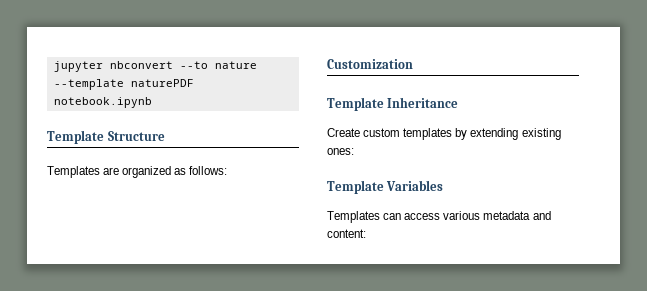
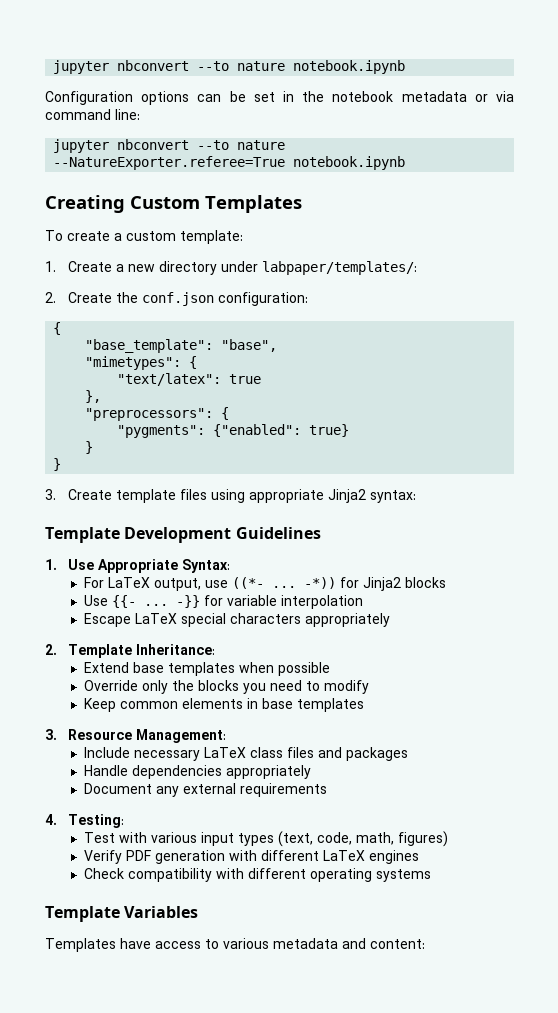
- jupyter nbconvert --to nature --template naturePDF notebook.ipynb
- Template Structure
- Templates are organized as follows:
- Customization
- Template Inheritance
- Create custom templates by extending existing ones:
+ jupyter nbconvert --to nature notebook.ipynb
+ Configuration options can be set in the notebook metadata or via command line:
+ jupyter nbconvert --to nature --NatureExporter.referee=True notebook.ipynb
+ Creating Custom Templates
+ To create a custom template:
+ 1. Create a new directory under labpaper/templates/:
+ 2. Create the conf.json configuration:
+ {
+ "base_template": "base",
+ "mimetypes": {
+ "text/latex": true
+ },
+ "preprocessors": {
+ "pygments": {"enabled": true}
+ }
+ }
+ 3. Create template files using appropriate Jinja2 syntax:
+ Template Development Guidelines
+ 1. Use Appropriate Syntax:
+ For LaTeX output, use ((*- ... -*)) for Jinja2 blocks
+ Use {{- ... -}} for variable interpolation
+ Escape LaTeX special characters appropriately
+ 2. Template Inheritance:
+ Extend base templates when possible
+ Override only the blocks you need to modify
+ Keep common elements in base templates
+ 3. Resource Management:
+ Include necessary LaTeX class files and packages
+ Handle dependencies appropriately
+ Document any external requirements
+ 4. Testing:
+ Test with various input types (text, code, math, figures)
+ Verify PDF generation with different LaTeX engines
+ Check compatibility with different operating systems
- Templates can access various metadata and content:
+ Templates have access to various metadata and content:

